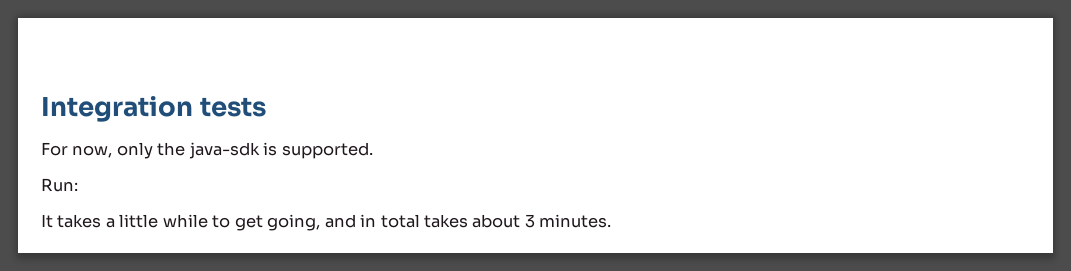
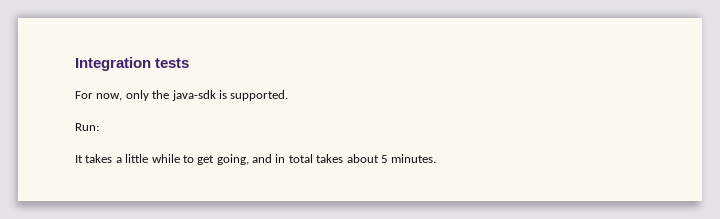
- It takes a little while to get going, and in total takes about 3 minutes.
+ It takes a little while to get going, and in total takes about 5 minutes.

